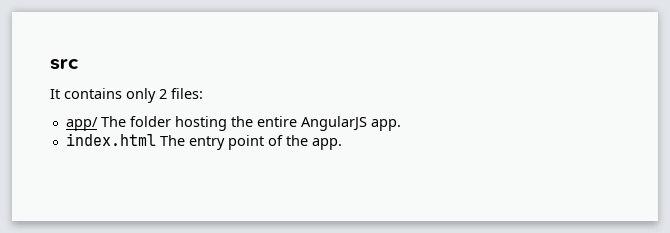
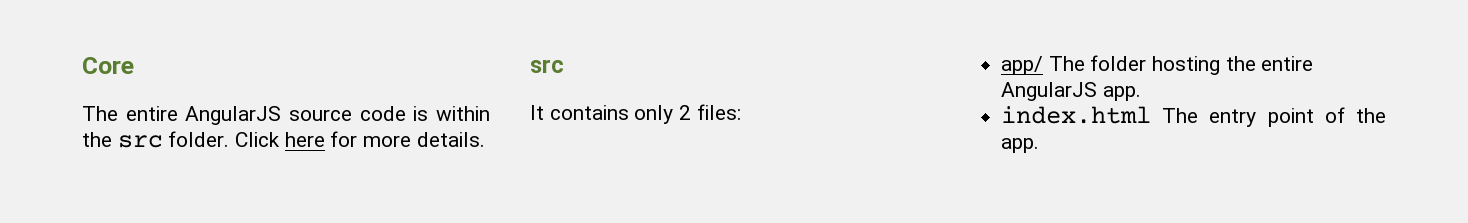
+ Core
+ The entire AngularJS source code is within the src folder. Click here for more details.

